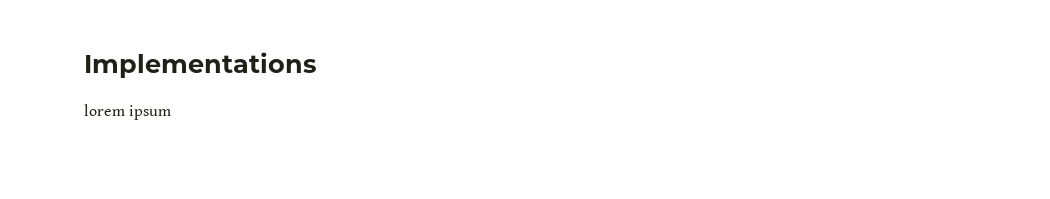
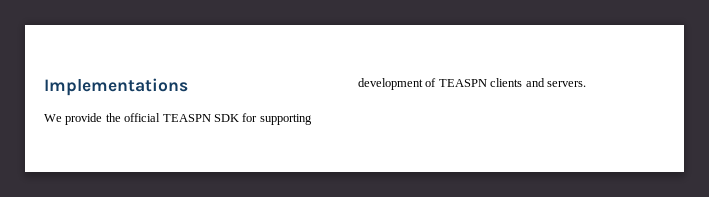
- lorem ipsum
+ We provide the official TEASPN SDK for supporting development of TEASPN clients and servers.

